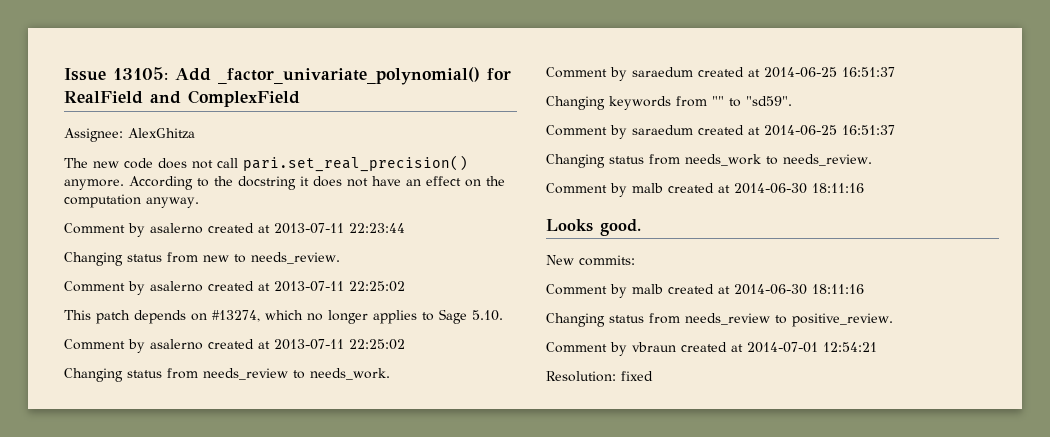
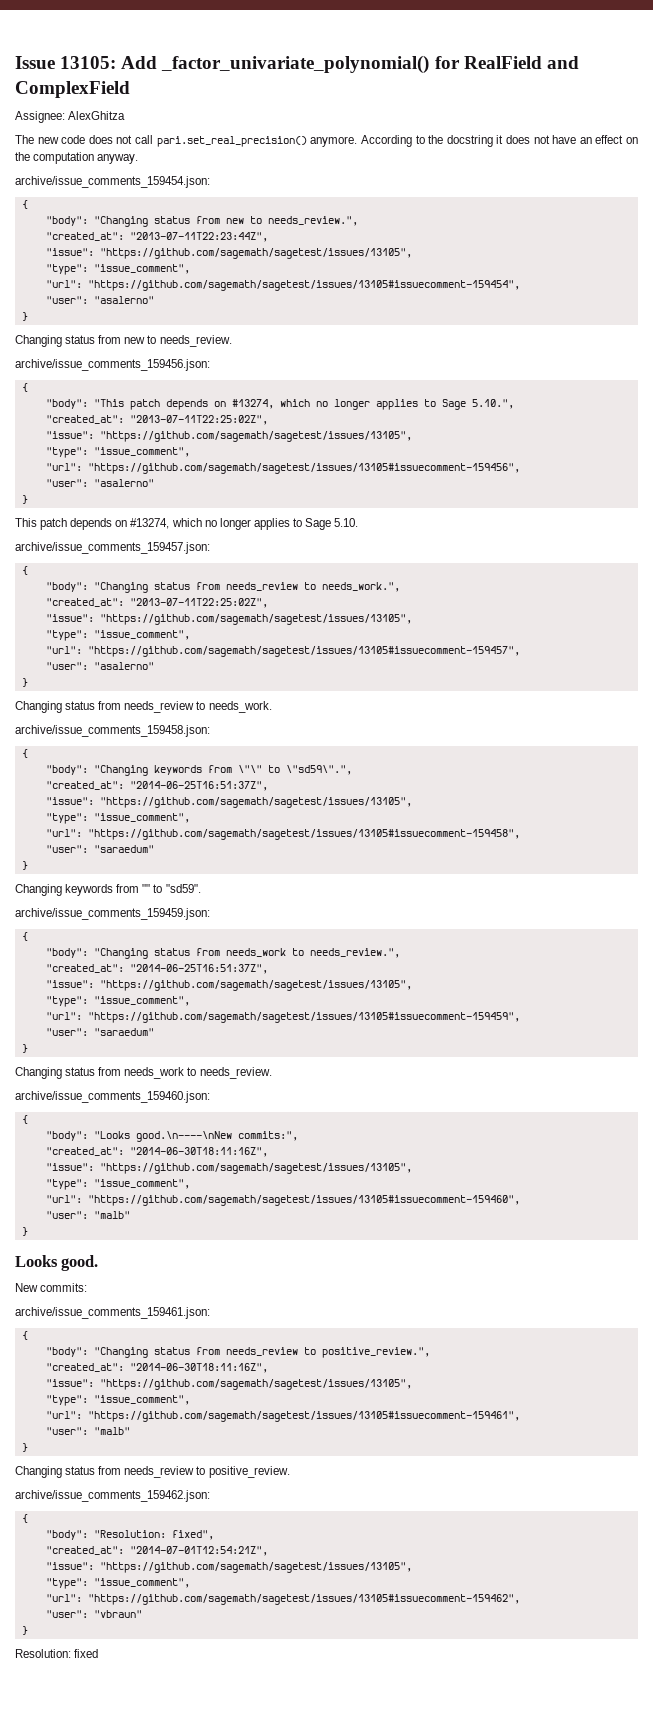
- Comment by asalerno created at 2013-07-11 22:23:44
+ archive/issue_comments_159454.json:
+ {
+ "body": "Changing status from new to needs_review.",
+ "created_at": "2013-07-11T22:23:44Z",
+ "issue": "https://github.com/sagemath/sagetest/issues/13105",
+ "type": "issue_comment",
+ "url": "https://github.com/sagemath/sagetest/issues/13105#issuecomment-159454",
+ "user": "asalerno"
+ }
  Changing status from new to needs_review.
- Comment by asalerno created at 2013-07-11 22:25:02
+ archive/issue_comments_159456.json:
+ {
+ "body": "This patch depends on #13274, which no longer applies to Sage 5.10.",
+ "created_at": "2013-07-11T22:25:02Z",
+ "issue": "https://github.com/sagemath/sagetest/issues/13105",
+ "type": "issue_comment",
+ "url": "https://github.com/sagemath/sagetest/issues/13105#issuecomment-159456",
+ "user": "asalerno"
+ }
  This patch depends on #13274, which no longer applies to Sage 5.10.
- Comment by asalerno created at 2013-07-11 22:25:02
+ archive/issue_comments_159457.json:
+ {
+ "body": "Changing status from needs_review to needs_work.",
+ "created_at": "2013-07-11T22:25:02Z",
+ "issue": "https://github.com/sagemath/sagetest/issues/13105",
+ "type": "issue_comment",
+ "url": "https://github.com/sagemath/sagetest/issues/13105#issuecomment-159457",
+ "user": "asalerno"
+ }
  Changing status from needs_review to needs_work.
- Comment by saraedum created at 2014-06-25 16:51:37
+ archive/issue_comments_159458.json:
+ {
+ "body": "Changing keywords from \"\" to \"sd59\".",
+ "created_at": "2014-06-25T16:51:37Z",
+ "issue": "https://github.com/sagemath/sagetest/issues/13105",
+ "type": "issue_comment",
+ "url": "https://github.com/sagemath/sagetest/issues/13105#issuecomment-159458",
+ "user": "saraedum"
+ }
  Changing keywords from "" to "sd59".
- Comment by saraedum created at 2014-06-25 16:51:37
+ archive/issue_comments_159459.json:
+ {
+ "body": "Changing status from needs_work to needs_review.",
+ "created_at": "2014-06-25T16:51:37Z",
+ "issue": "https://github.com/sagemath/sagetest/issues/13105",
+ "type": "issue_comment",
+ "url": "https://github.com/sagemath/sagetest/issues/13105#issuecomment-159459",
+ "user": "saraedum"
+ }
  Changing status from needs_work to needs_review.
- Comment by malb created at 2014-06-30 18:11:16
+ archive/issue_comments_159460.json:
+ {
+ "body": "Looks good.\n----\nNew commits:",
+ "created_at": "2014-06-30T18:11:16Z",
+ "issue": "https://github.com/sagemath/sagetest/issues/13105",
+ "type": "issue_comment",
+ "url": "https://github.com/sagemath/sagetest/issues/13105#issuecomment-159460",
+ "user": "malb"
+ }
  Looks good.
  New commits:
- Comment by malb created at 2014-06-30 18:11:16
+ archive/issue_comments_159461.json:
+ {
+ "body": "Changing status from needs_review to positive_review.",
+ "created_at": "2014-06-30T18:11:16Z",
+ "issue": "https://github.com/sagemath/sagetest/issues/13105",
+ "type": "issue_comment",
+ "url": "https://github.com/sagemath/sagetest/issues/13105#issuecomment-159461",
+ "user": "malb"
+ }
- Comment by vbraun created at 2014-07-01 12:54:21
+ archive/issue_comments_159462.json:
+ {
+ "body": "Resolution: fixed",
+ "created_at": "2014-07-01T12:54:21Z",
+ "issue": "https://github.com/sagemath/sagetest/issues/13105",
+ "type": "issue_comment",
+ "url": "https://github.com/sagemath/sagetest/issues/13105#issuecomment-159462",
+ "user": "vbraun"
+ }

